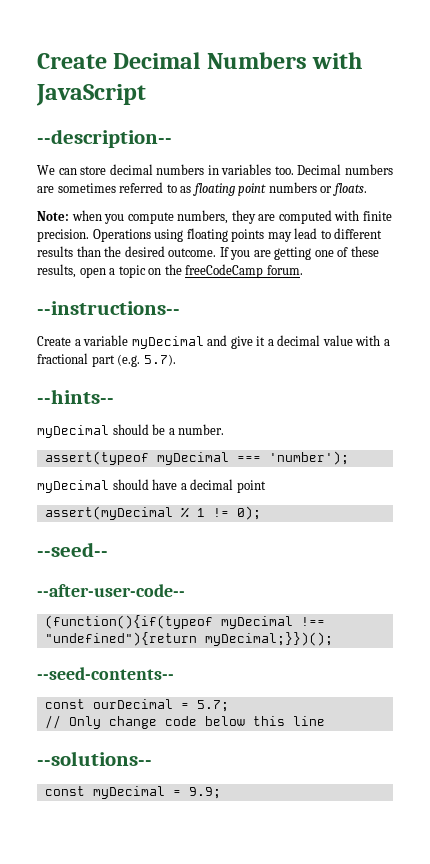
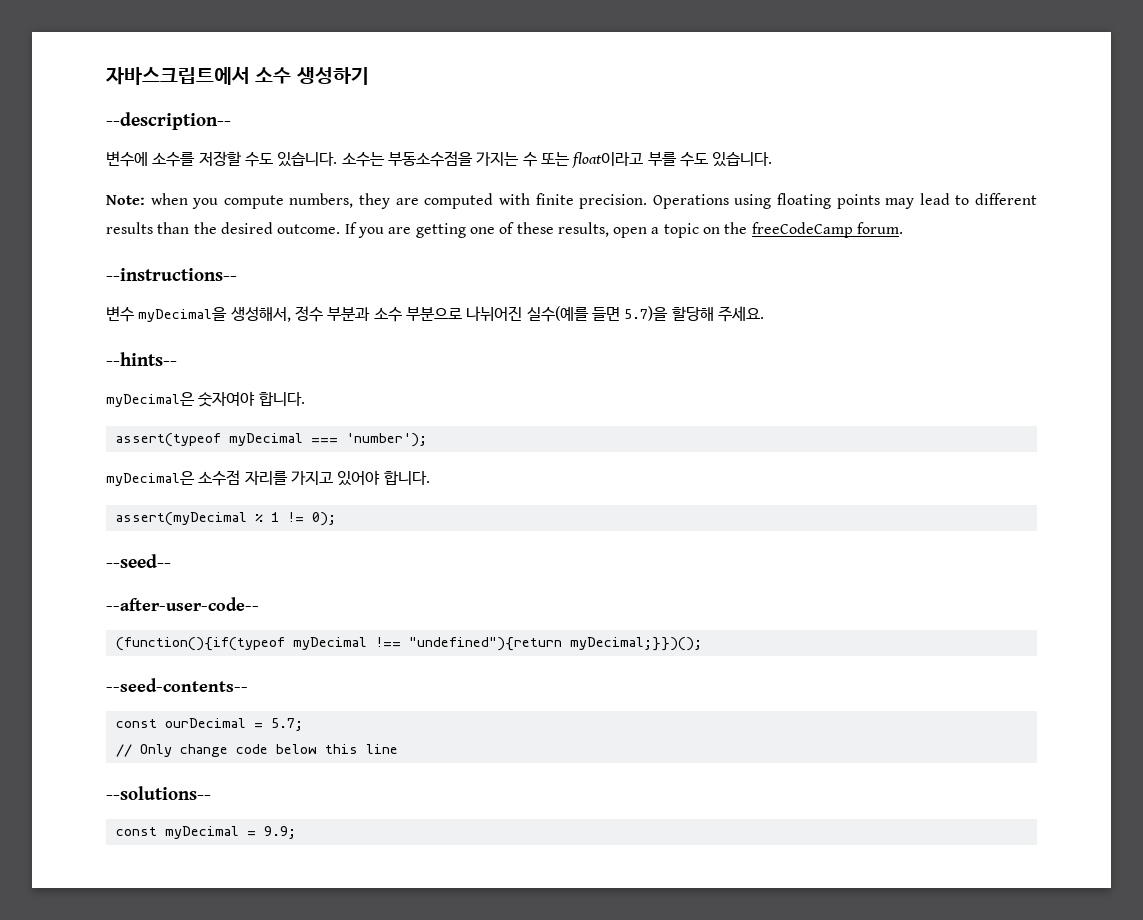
- Create Decimal Numbers with JavaScript
+ 자바스크립트에서 소수 생성하기
  --description--
- We can store decimal numbers in variables too. Decimal numbers are sometimes referred to as floating point numbers or floats.
+ 변수에 소수를 저장할 수도 있습니다. 소수는 부동소수점을 가지는 수 또는 float이라고 부를 수도 있습니다.
- Create a variable myDecimal and give it a decimal value with a fractional part (e.g. 5.7).
+ 변수 myDecimal을 생성해서, 정수 부분과 소수 부분으로 나뉘어진 실수(예를 들면 5.7)을 할당해 주세요.
  --hints--
- myDecimal should be a number.
+ myDecimal은 숫자여야 합니다.
  assert(typeof myDecimal === 'number');
- myDecimal should have a decimal point
+ myDecimal은 소수점 자리를 가지고 있어야 합니다.

